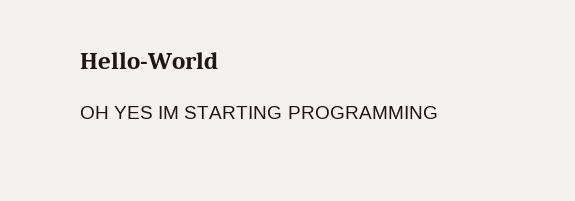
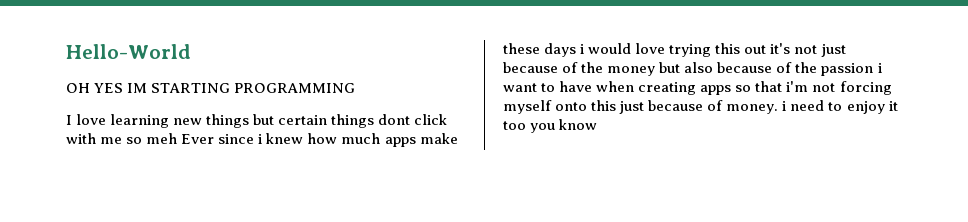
+ I love learning new things but certain things dont click with me so meh Ever since i knew how much apps make these days i would love trying this out it's not just because of the money but also because of the passion i want to have when creating apps so that i'm not forcing myself onto this just because of money. i need to enjoy it too you know

